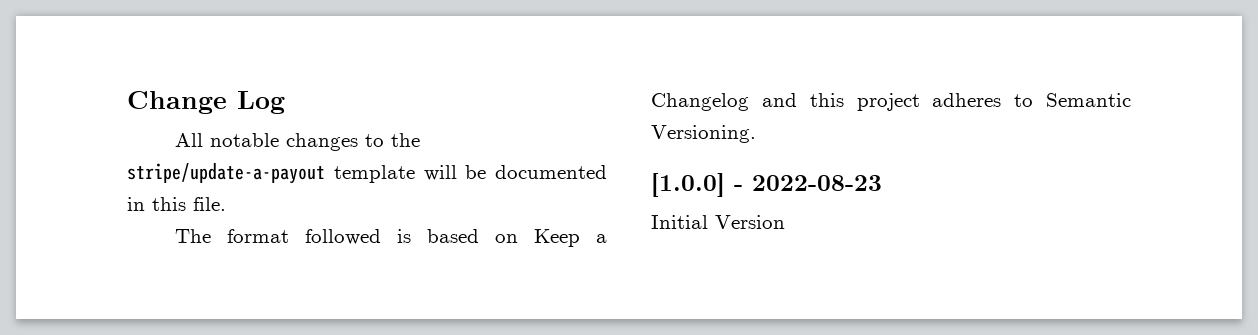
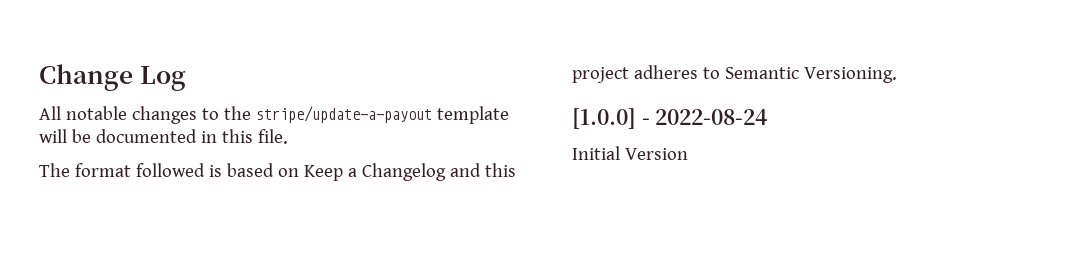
- [1.0.0] - 2022-08-23
+ [1.0.0] - 2022-08-24

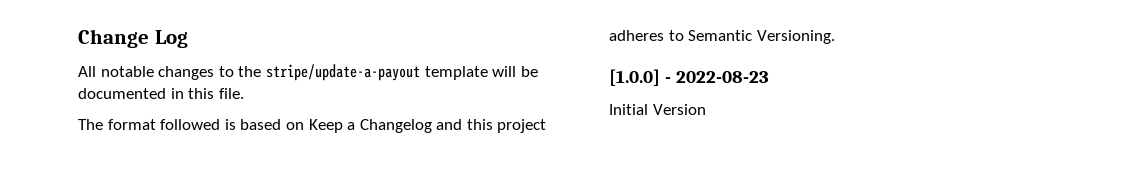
- [1.0.0] - 2022-08-24
+ [1.0.0] - 2022-08-23

